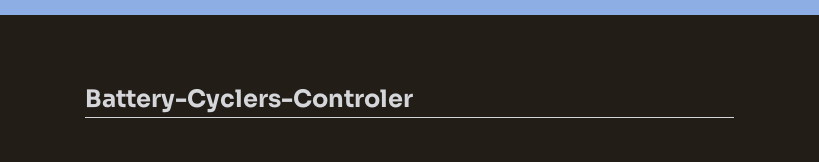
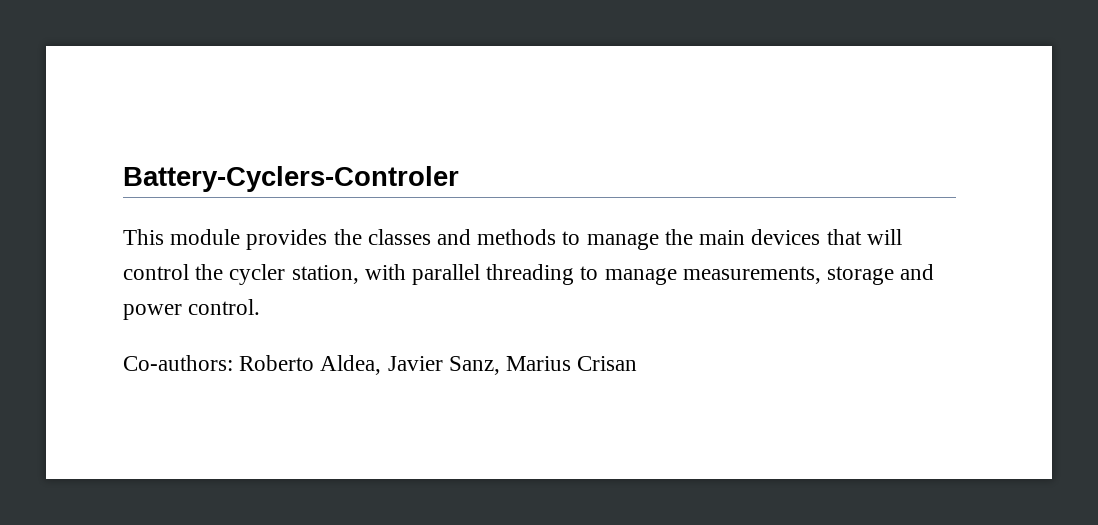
+ This module provides the classes and methods to manage the main devices that will control the cycler station, with parallel threading to manage measurements, storage and power control.
+ Co-authors: Roberto Aldea, Javier Sanz, Marius Crisan

